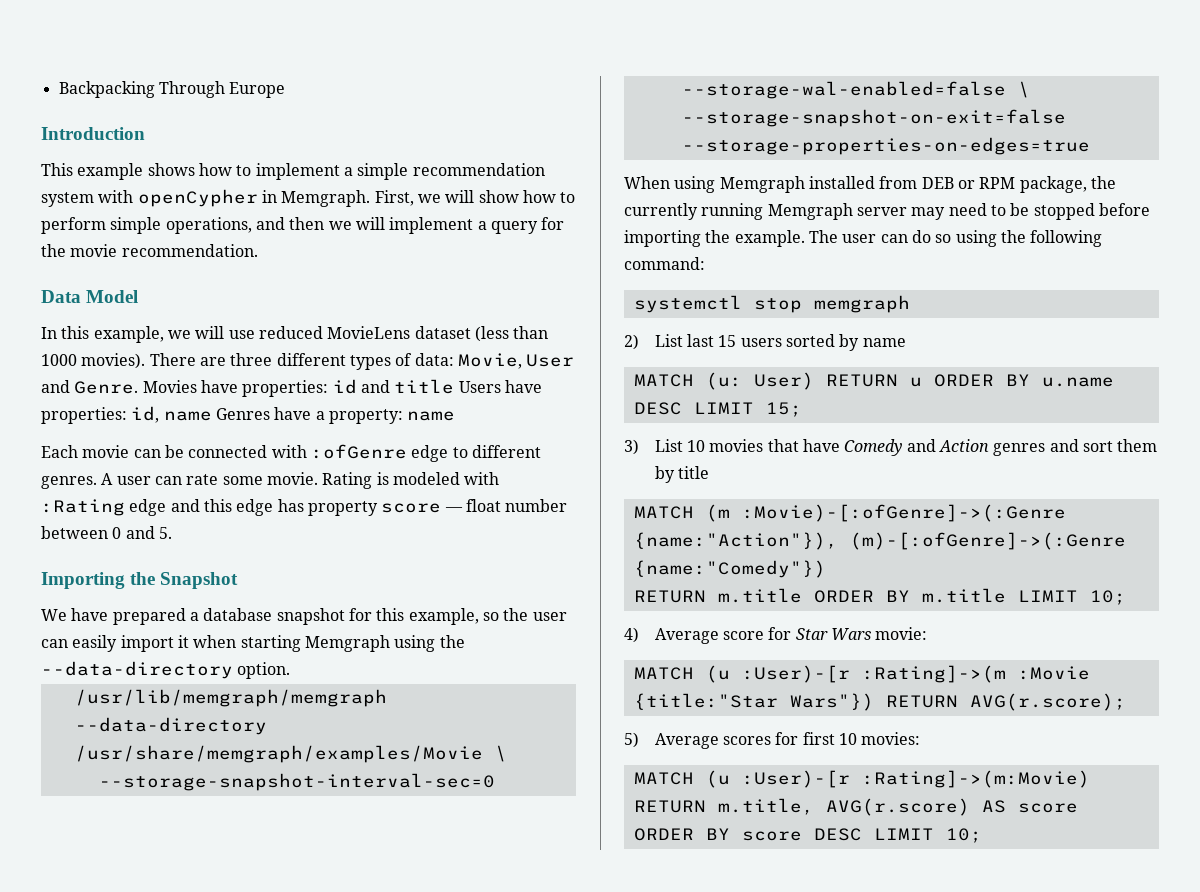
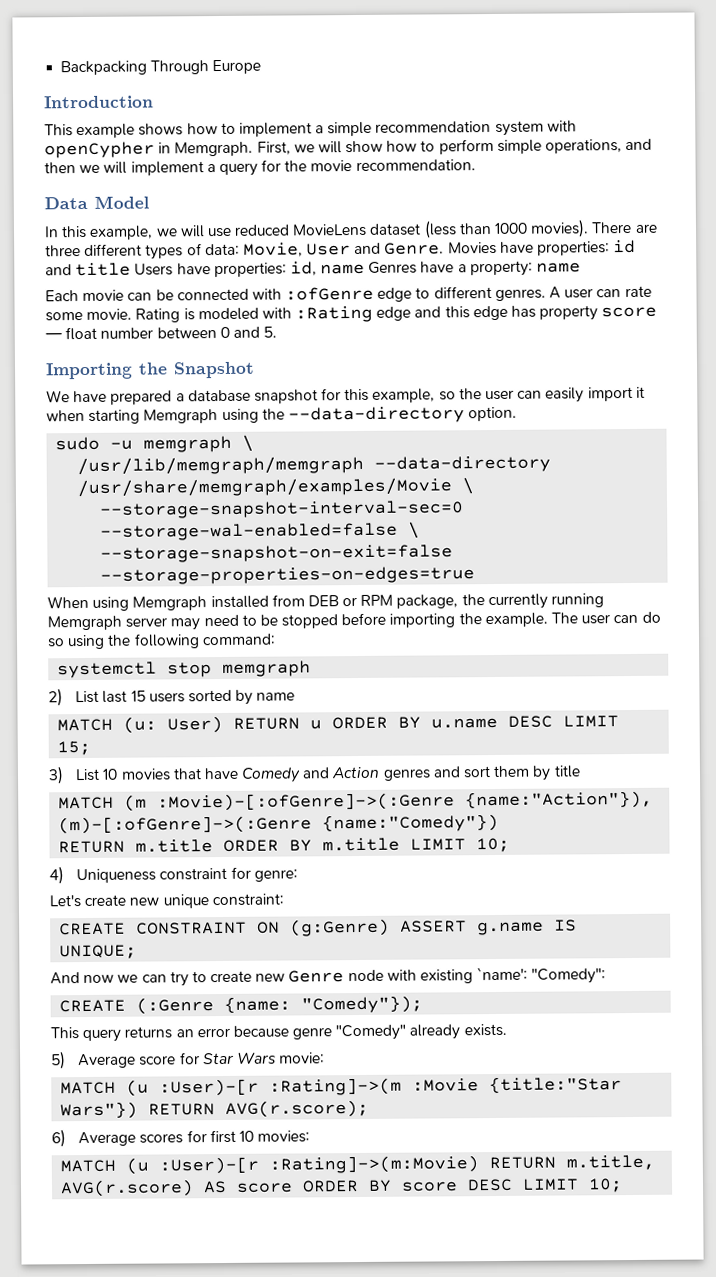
+ sudo -u memgraph \
- 4) Average score for Star Wars movie:
+ 4) Uniqueness constraint for genre:
+ Let's create new unique constraint:
+ CREATE CONSTRAINT ON (g:Genre) ASSERT g.name IS UNIQUE;
+ And now we can try to create new Genre node with existing `name': "Comedy":
+ CREATE (:Genre {name: "Comedy"});
+ This query returns an error because genre "Comedy" already exists.
+ 5) Average score for Star Wars movie:
- 5) Average scores for first 10 movies:
+ 6) Average scores for first 10 movies:

